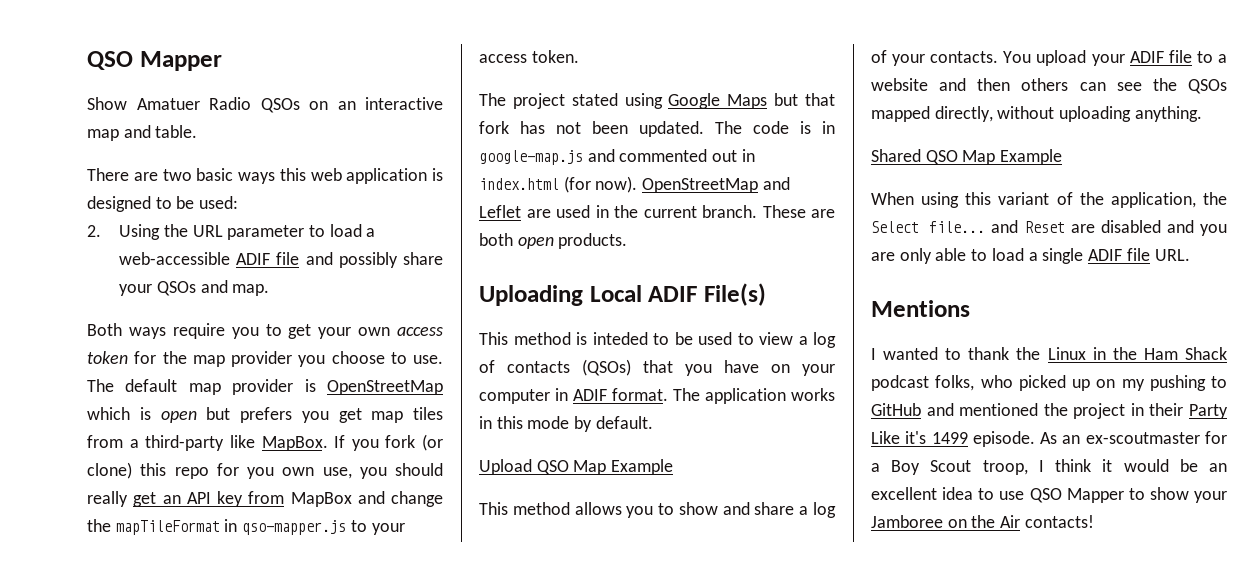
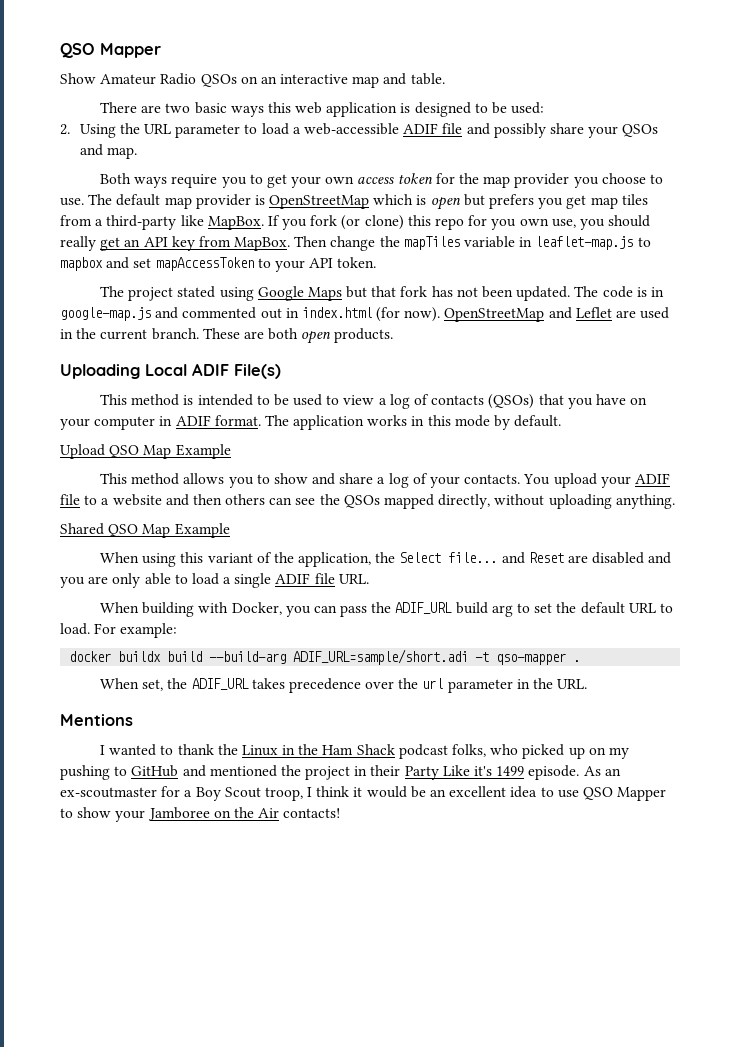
- Show Amatuer Radio QSOs on an interactive map and table.
+ Show Amateur Radio QSOs on an interactive map and table.
- If you fork (or clone) this repo for you own use, you should really get an API key from MapBox and change the mapTileFormat in qso-mapper.js to your access token.
+ If you fork (or clone) this repo for you own use, you should really get an API key from MapBox. Then change the mapTiles variable in leaflet-map.js to mapbox and set mapAccessToken to your API token.
- This method is inteded to be used to view a log of contacts (QSOs) that you have on your computer in ADIF format.
+ This method is intended to be used to view a log of contacts (QSOs) that you have on your computer in ADIF format.
+ When building with Docker, you can pass the ADIF_URL build arg to set the default URL to load. For example:
+ docker buildx build --build-arg ADIF_URL=sample/short.adi -t qso-mapper .
+ When set, the ADIF_URL takes precedence over the url parameter in the URL.

